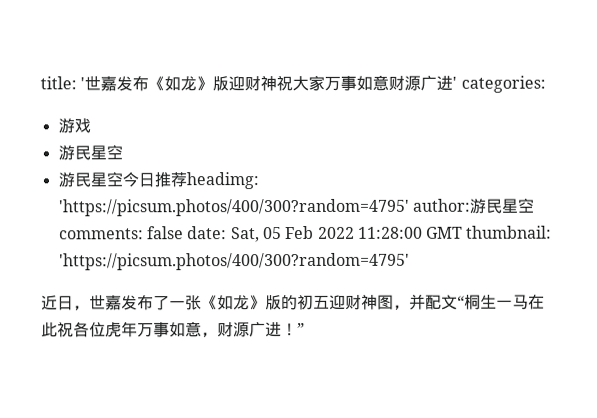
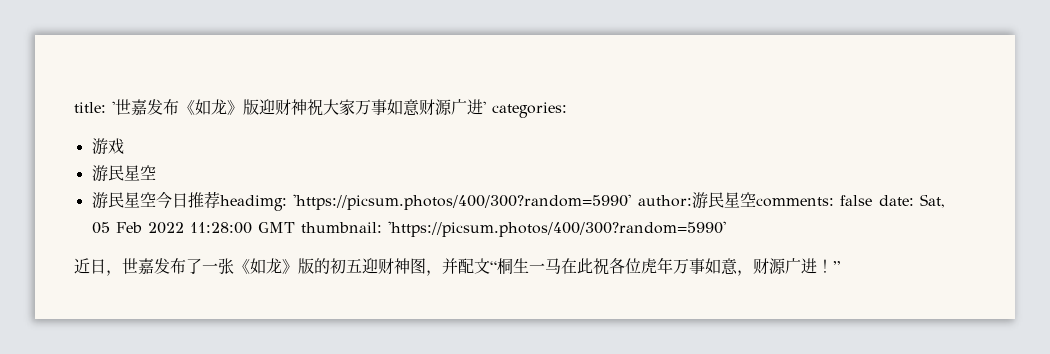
- 游民星空今日推荐headimg: 'https://picsum.photos/400/300?random=4795' author:游民星空comments: false date: Sat, 05 Feb 2022 11:28:00 GMT thumbnail: 'https://picsum.photos/400/300?random=4795'
+ 游民星空今日推荐headimg: 'https://picsum.photos/400/300?random=5990' author:游民星空comments: false date: Sat, 05 Feb 2022 11:28:00 GMT thumbnail: 'https://picsum.photos/400/300?random=5990'

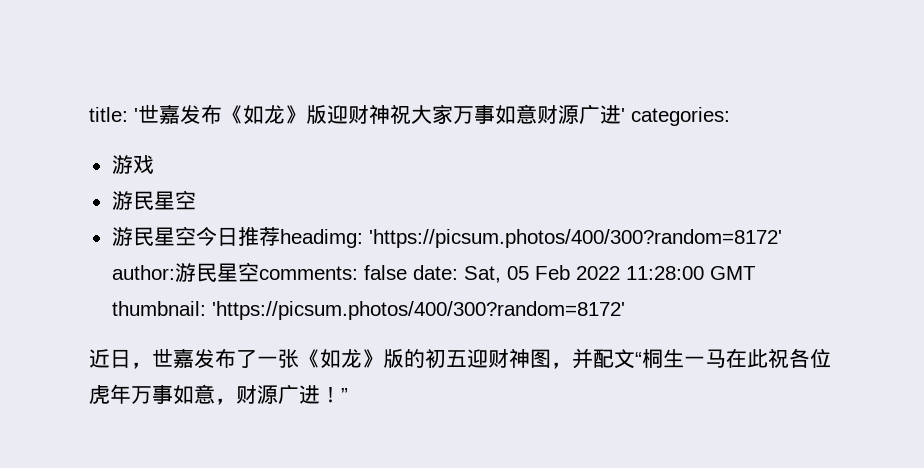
- 游民星空今日推荐headimg: 'https://picsum.photos/400/300?random=5990' author:游民星空comments: false date: Sat, 05 Feb 2022 11:28:00 GMT thumbnail: 'https://picsum.photos/400/300?random=5990'
+ 游民星空今日推荐headimg: 'https://picsum.photos/400/300?random=8172' author:游民星空comments: false date: Sat, 05 Feb 2022 11:28:00 GMT thumbnail: 'https://picsum.photos/400/300?random=8172'

